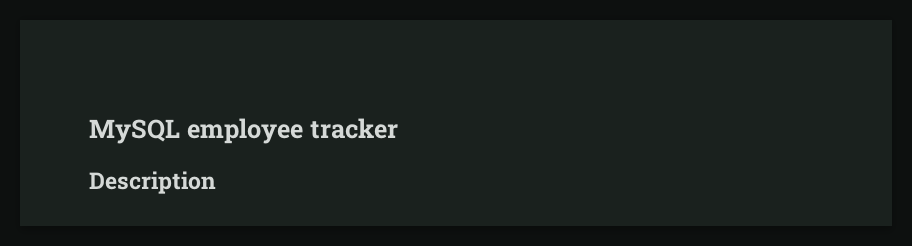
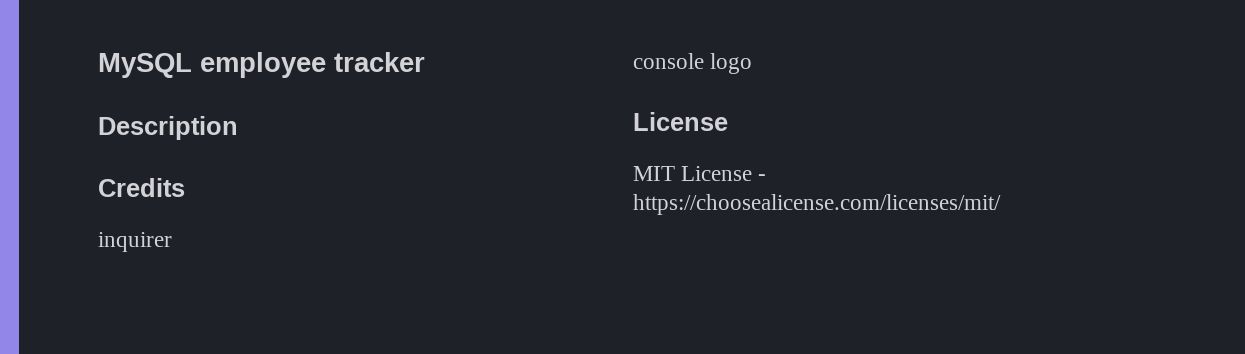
+ Credits
+ inquirer
+ console logo
+ License
+ MIT License - https://choosealicense.com/licenses/mit/

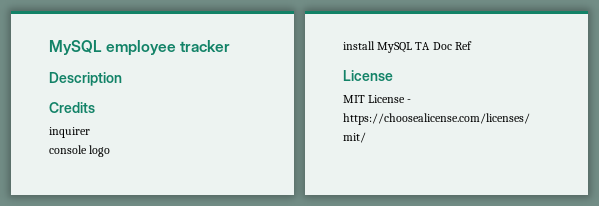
+ install MySQL TA Doc Ref

